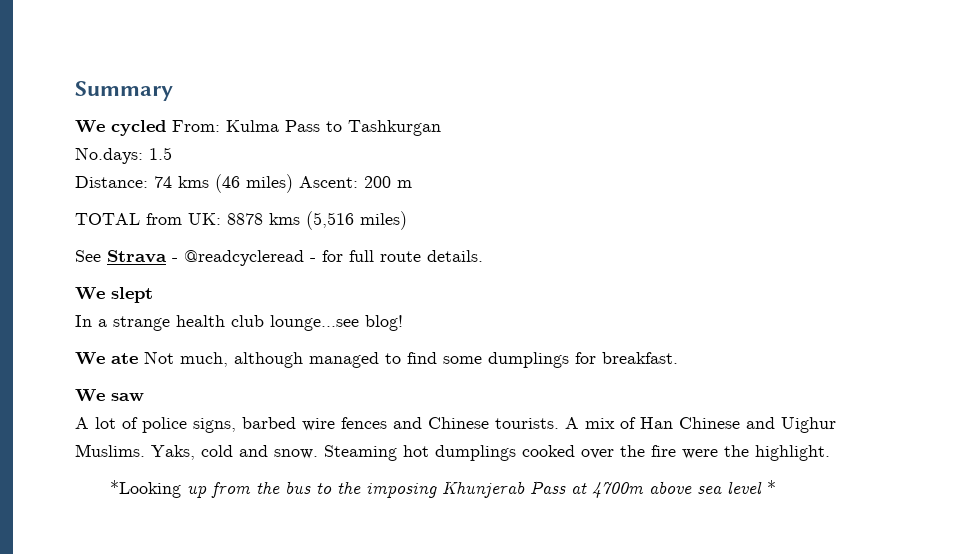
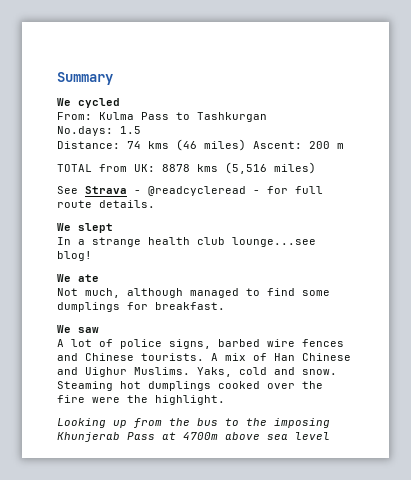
- We cycled From: Kulma Pass to Tashkurgan
+ We cycled
+ From: Kulma Pass to Tashkurgan
- We ate Not much, although managed to find some dumplings for breakfast.
+ We ate
+ Not much, although managed to find some dumplings for breakfast.
- *Looking up from the bus to the imposing Khunjerab Pass at 4700m above sea level *
+ Looking up from the bus to the imposing Khunjerab Pass at 4700m above sea level

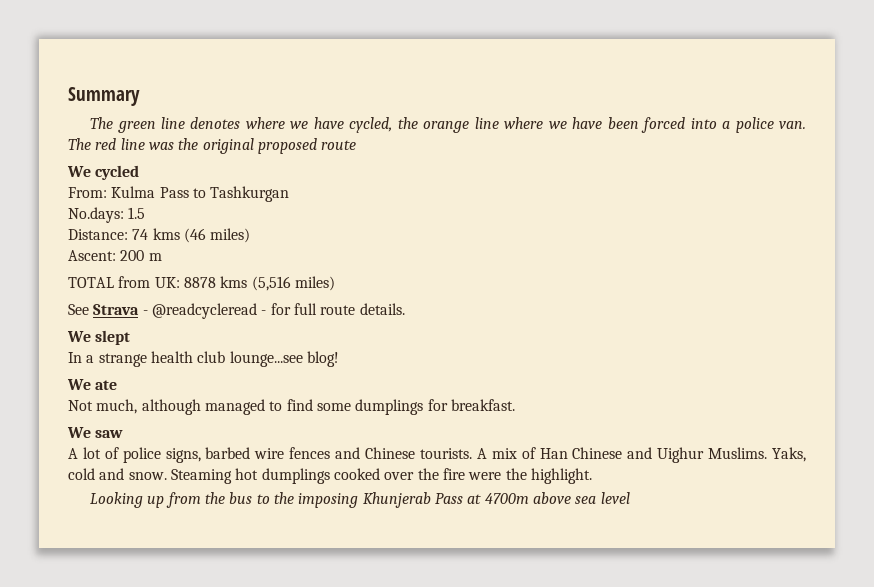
+ The green line denotes where we have cycled, the orange line where we have been forced into a police van. The red line was the original proposed route
- Distance: 74 kms (46 miles) Ascent: 200 m
+ Distance: 74 kms (46 miles)
+ Ascent: 200 m

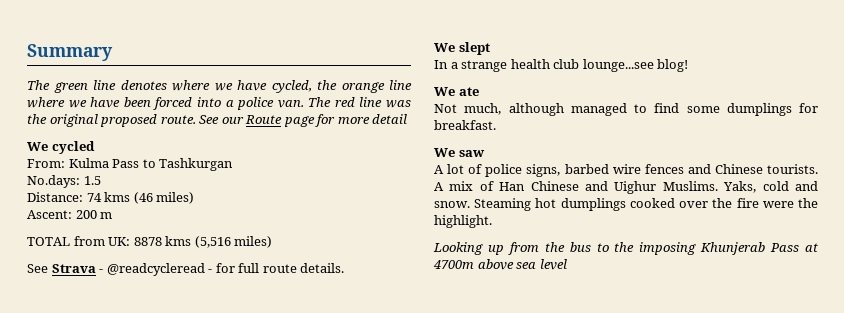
- The red line was the original proposed route
+ The red line was the original proposed route. See our Route page for more detail

